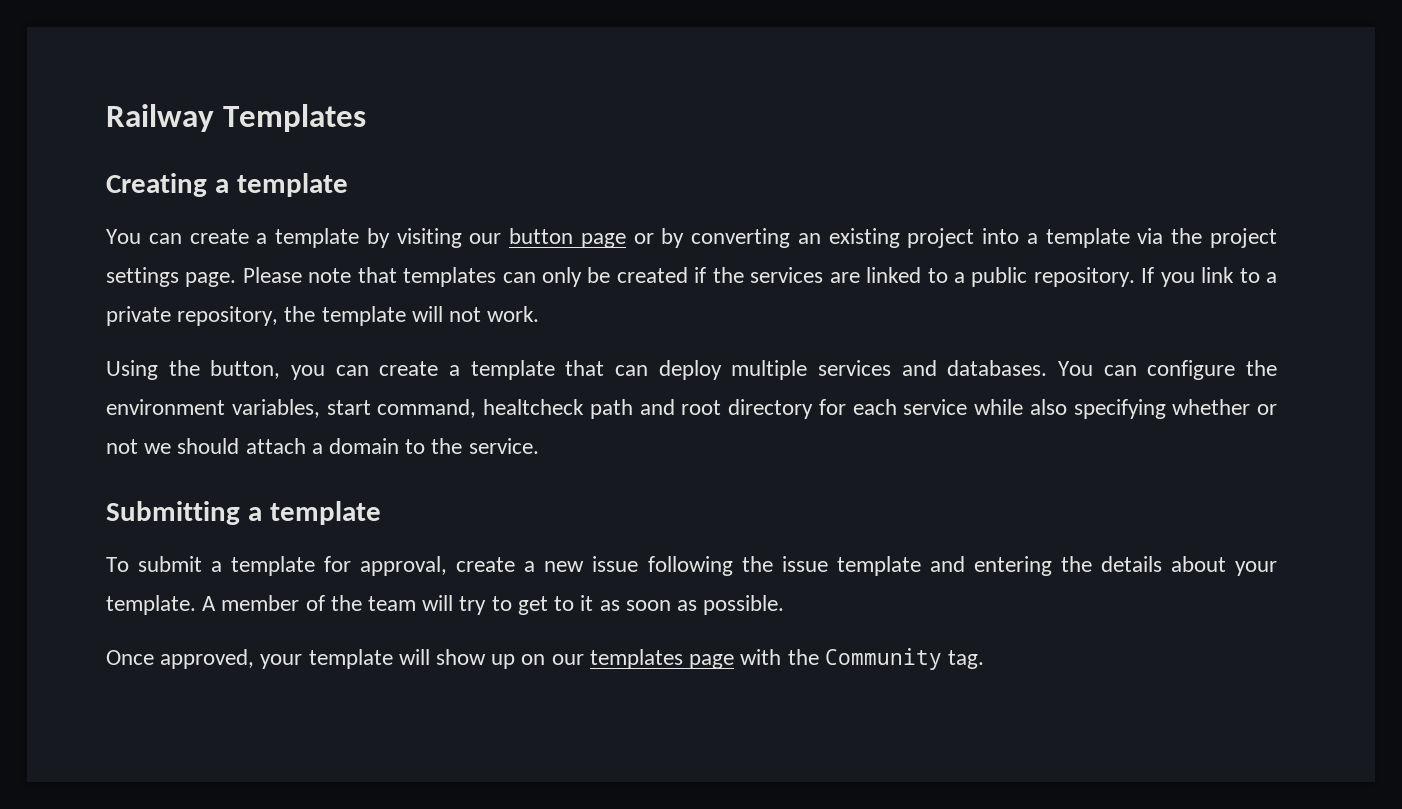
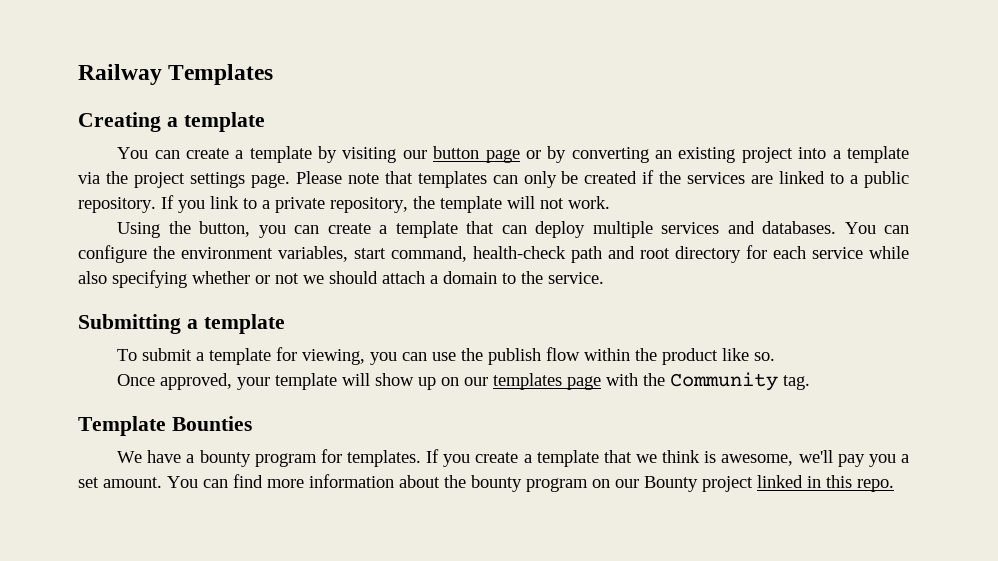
- You can configure the environment variables, start command, healtcheck path and root directory for each service while also specifying whether or not we should attach a domain to the service.
+ You can configure the environment variables, start command, health-check path and root directory for each service while also specifying whether or not we should attach a domain to the service.
- To submit a template for approval, create a new issue following the issue template and entering the details about your template. A member of the team will try to get to it as soon as possible.
+ To submit a template for viewing, you can use the publish flow within the product like so.
+ Template Bounties
+ We have a bounty program for templates. If you create a template that we think is awesome, we'll pay you a set amount. You can find more information about the bounty program on our Bounty project linked in this repo.

